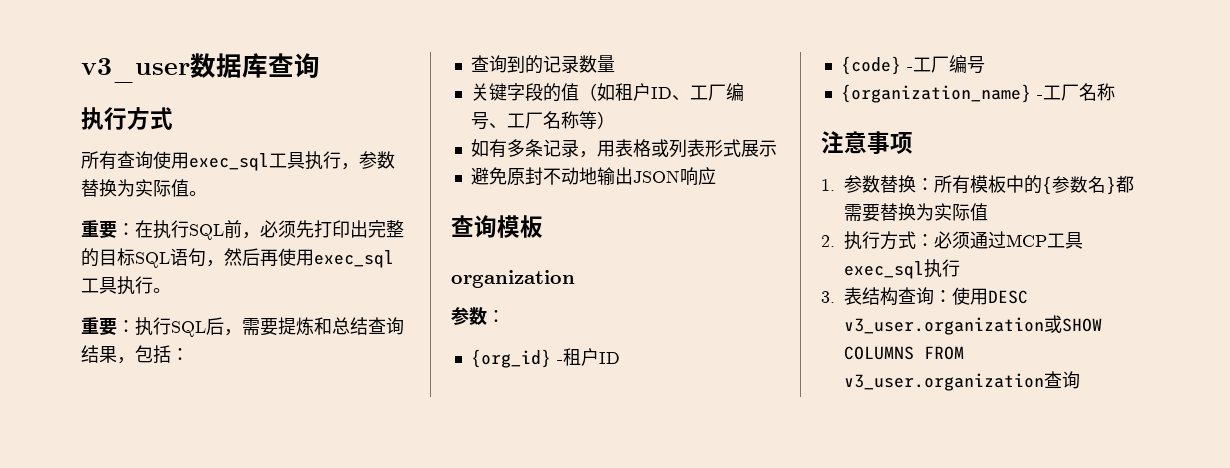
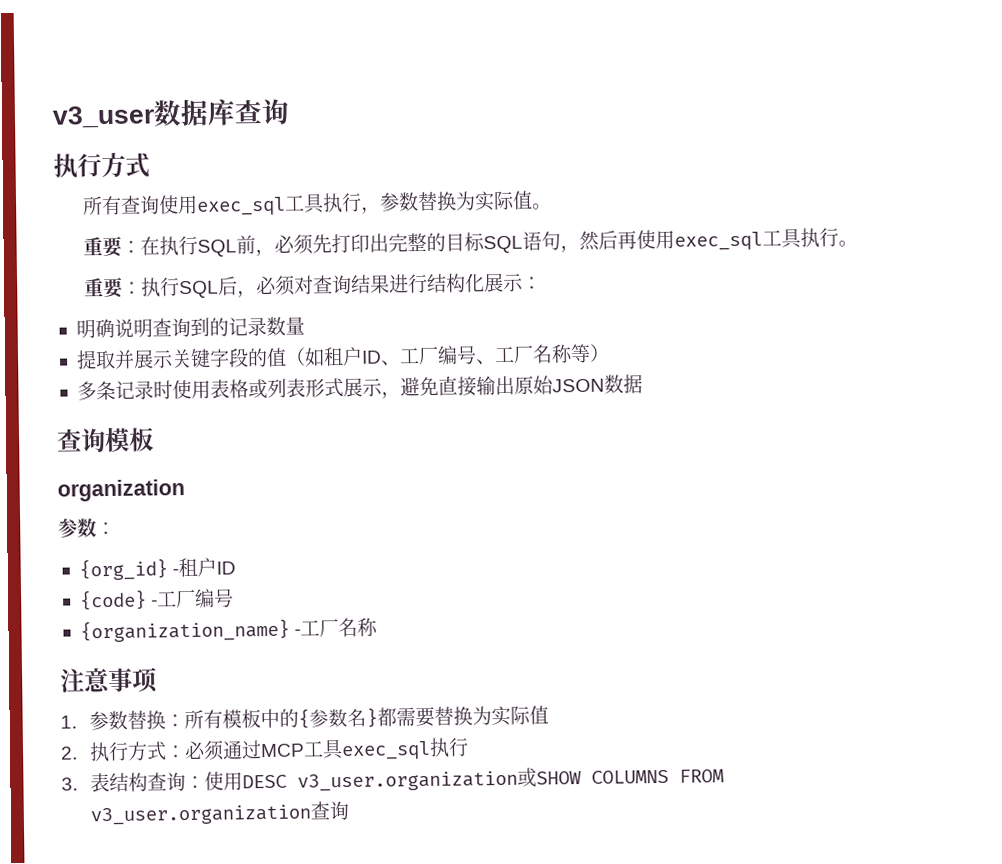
- 重要：执行SQL后，需要提炼和总结查询结果，包括：
- 查询到的记录数量
+ 重要：执行SQL后，必须对查询结果进行结构化展示：
+ 明确说明查询到的记录数量
- 关键字段的值（如租户ID、工厂编号、工厂名称等）
+ 提取并展示关键字段的值（如租户ID、工厂编号、工厂名称等）
- 如有多条记录，用表格或列表形式展示
- 避免原封不动地输出JSON响应
+ 多条记录时使用表格或列表形式展示，避免直接输出原始JSON数据

